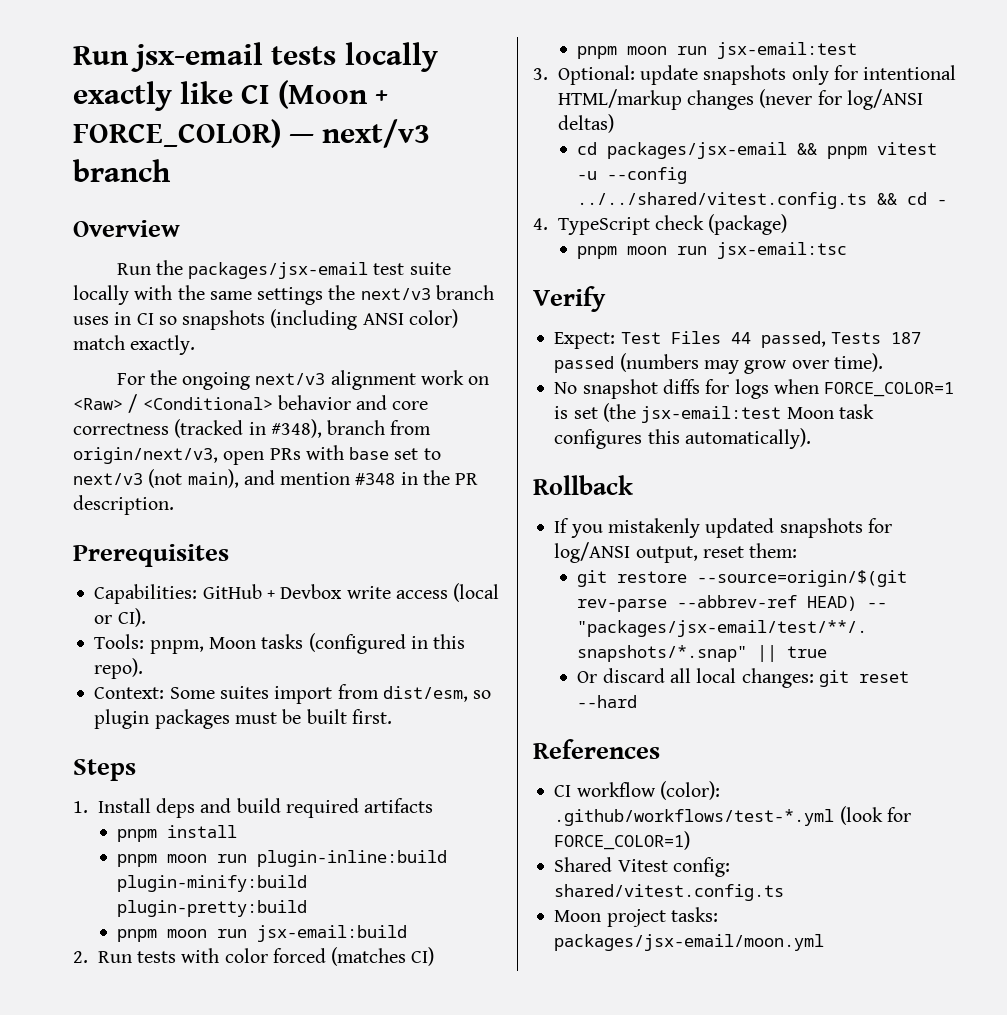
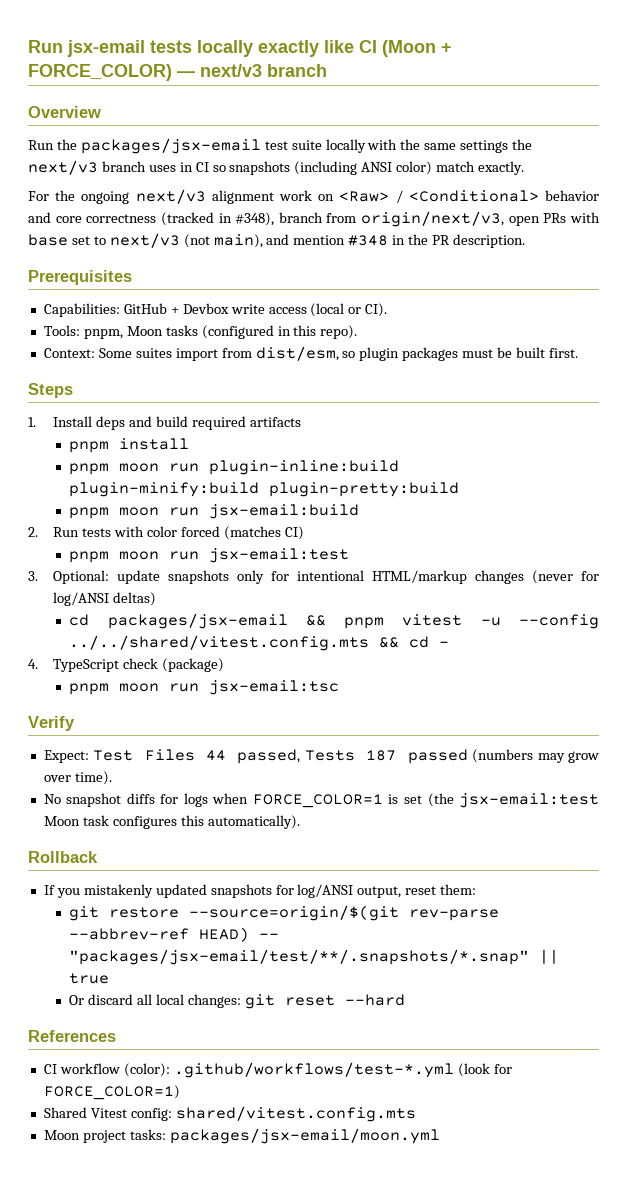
- cd packages/jsx-email && pnpm vitest -u --config ../../shared/vitest.config.ts && cd -
+ cd packages/jsx-email && pnpm vitest -u --config ../../shared/vitest.config.mts && cd -
- Shared Vitest config: shared/vitest.config.ts
+ Shared Vitest config: shared/vitest.config.mts

